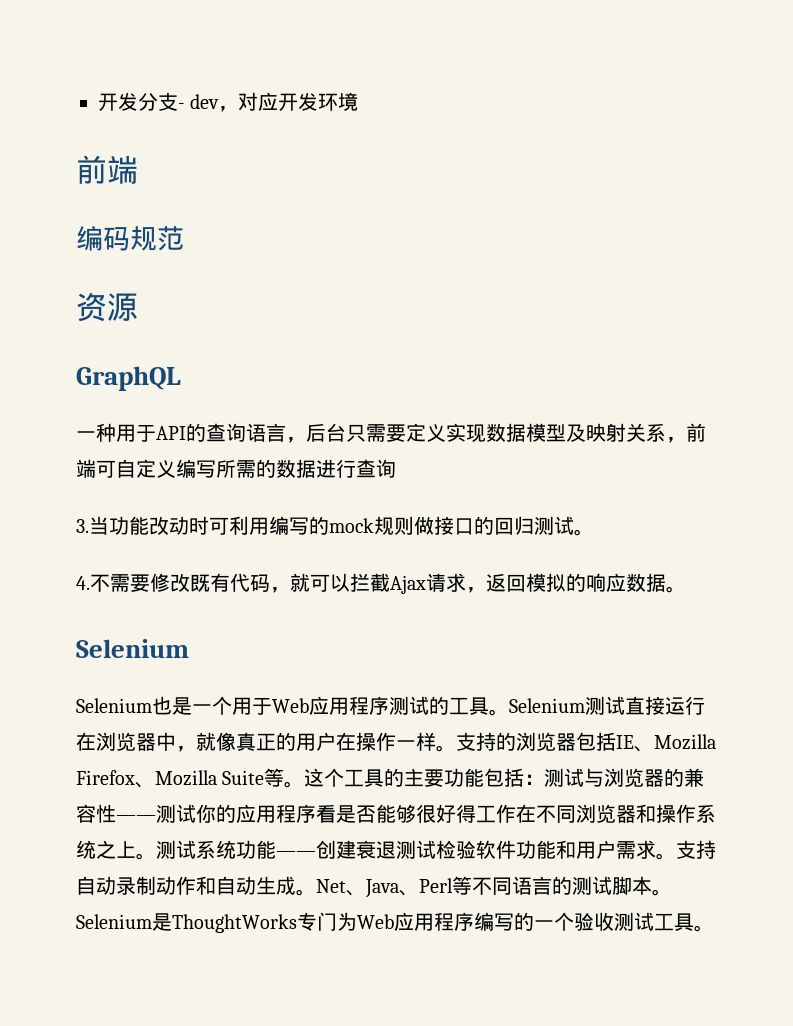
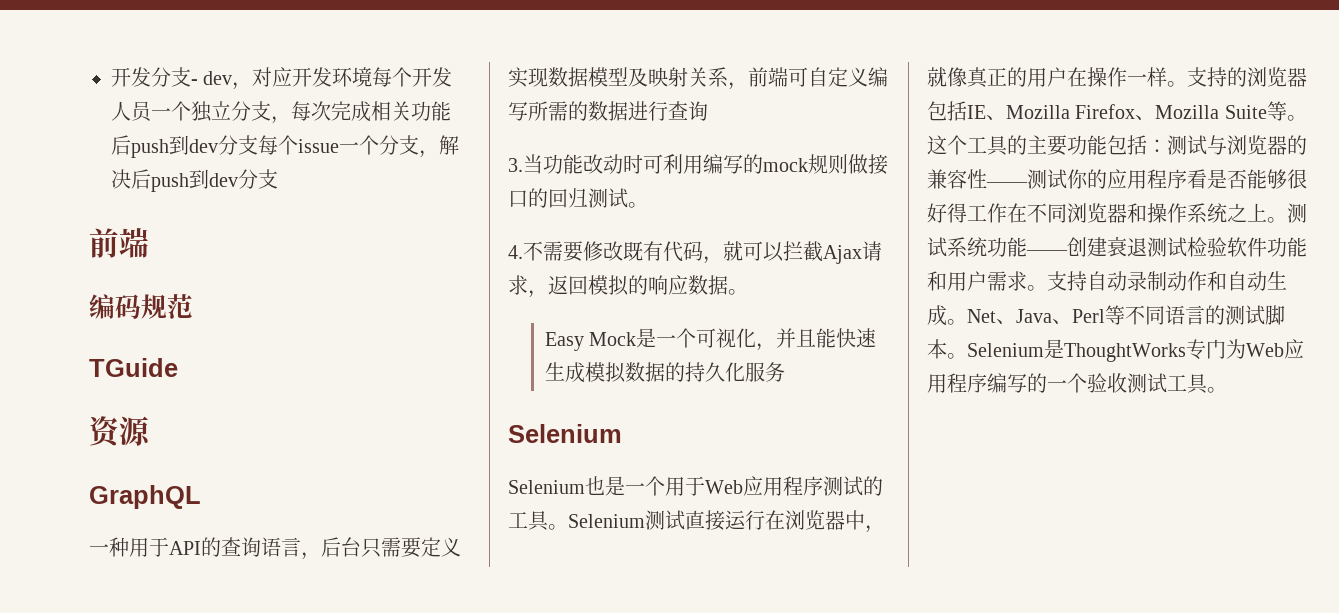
- 开发分支- dev，对应开发环境
+ 开发分支- dev，对应开发环境每个开发人员一个独立分支，每次完成相关功能后push到dev分支每个issue一个分支，解决后push到dev分支
+ TGuide
+ Easy Mock是一个可视化，并且能快速生成模拟数据的持久化服务

